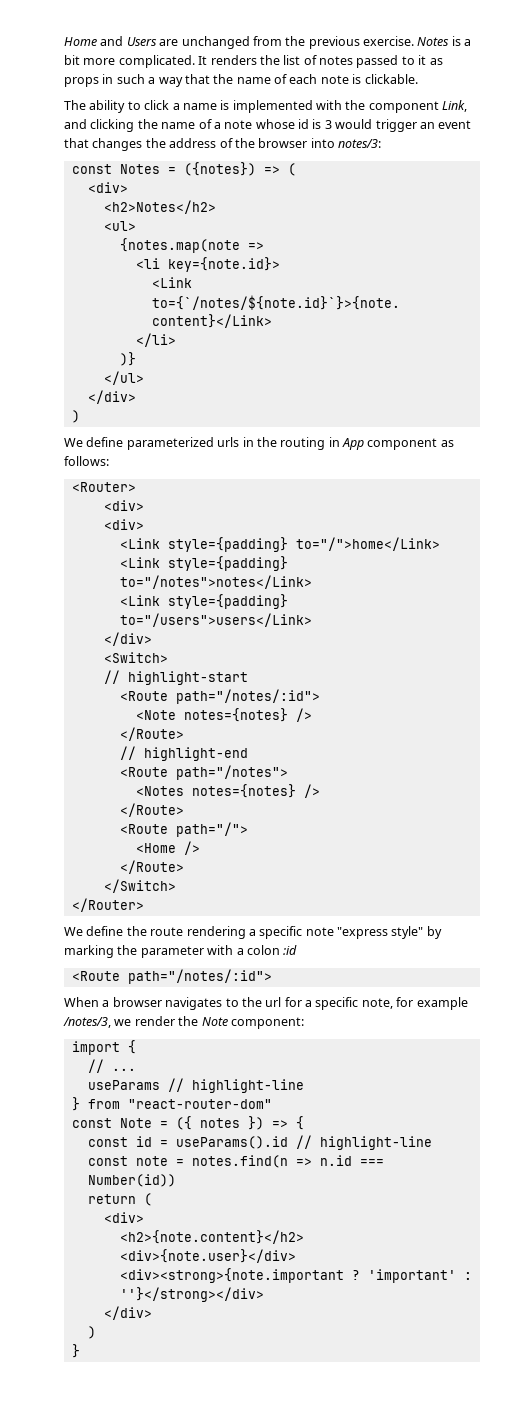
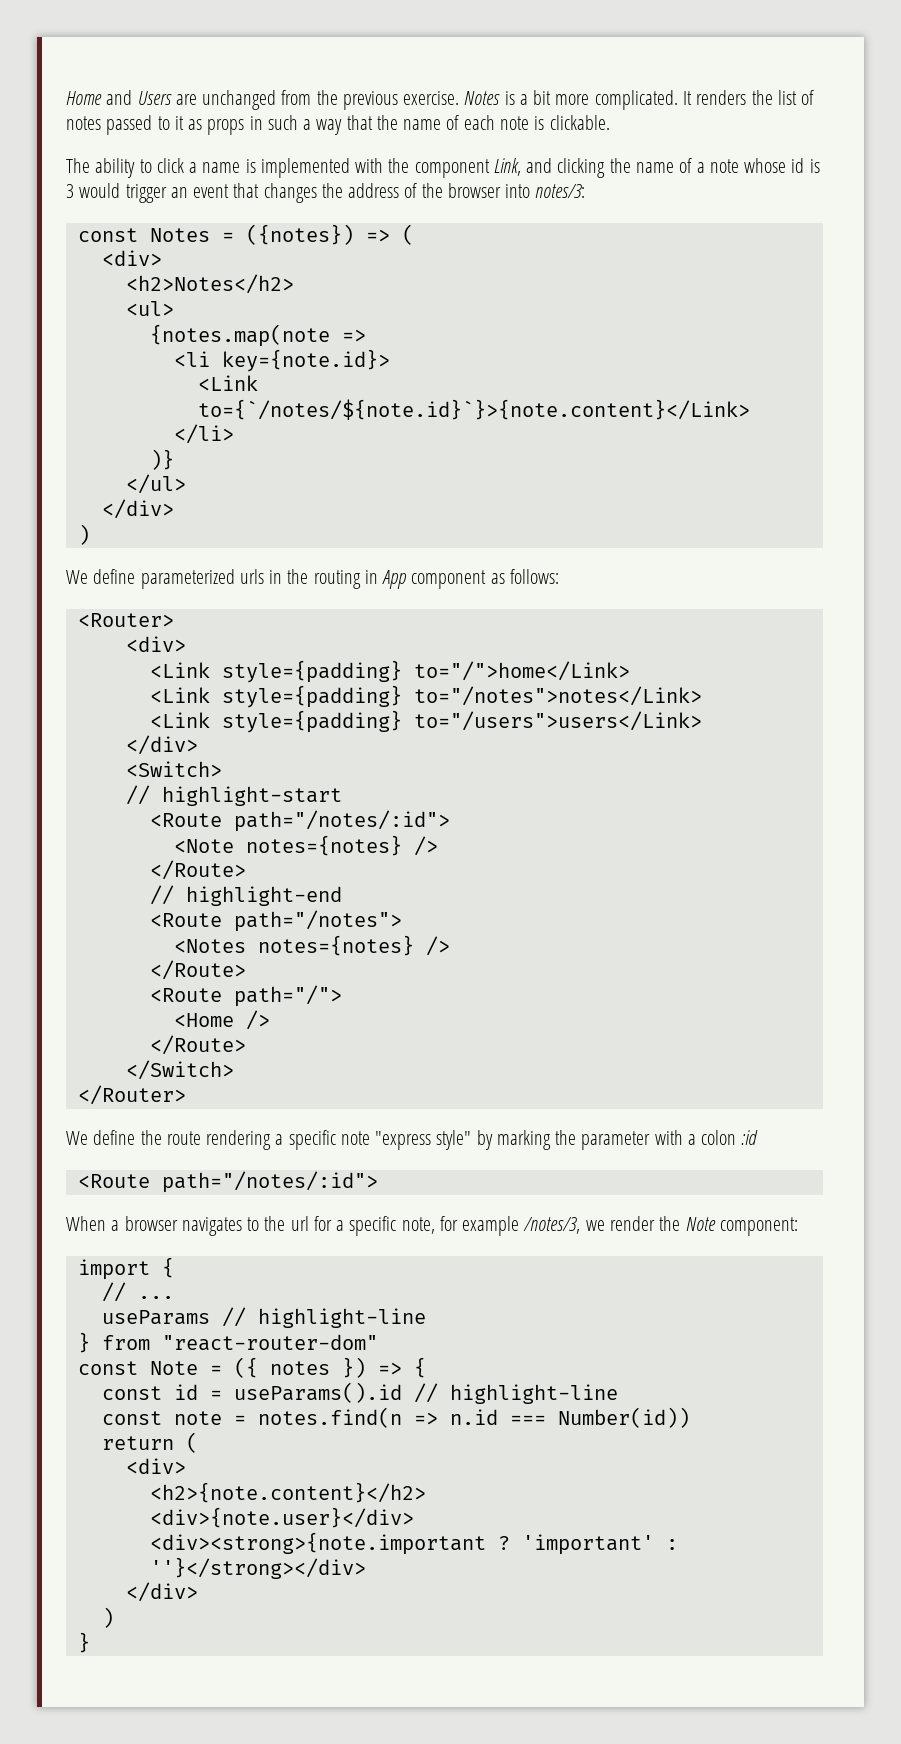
  <Router>
- <div>

